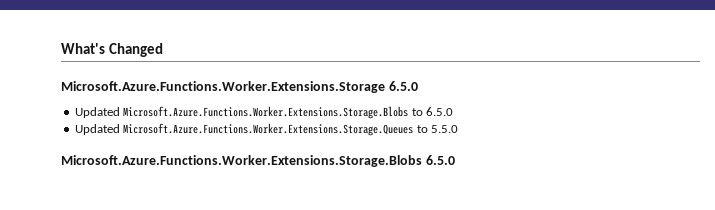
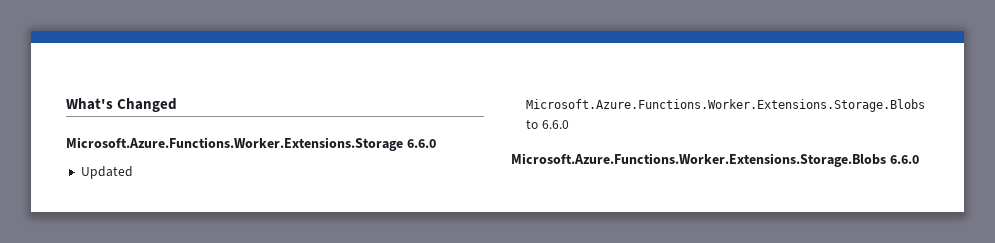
- Microsoft.Azure.Functions.Worker.Extensions.Storage 6.5.0
+ Microsoft.Azure.Functions.Worker.Extensions.Storage 6.6.0
- Updated Microsoft.Azure.Functions.Worker.Extensions.Storage.Blobs to 6.5.0
- Updated Microsoft.Azure.Functions.Worker.Extensions.Storage.Queues to 5.5.0
- Microsoft.Azure.Functions.Worker.Extensions.Storage.Blobs 6.5.0
+ Updated Microsoft.Azure.Functions.Worker.Extensions.Storage.Blobs to 6.6.0
+ Microsoft.Azure.Functions.Worker.Extensions.Storage.Blobs 6.6.0

